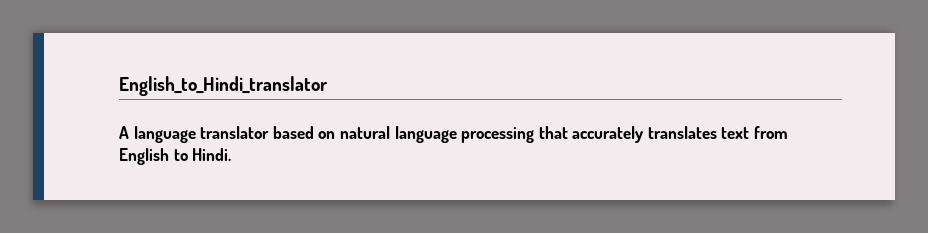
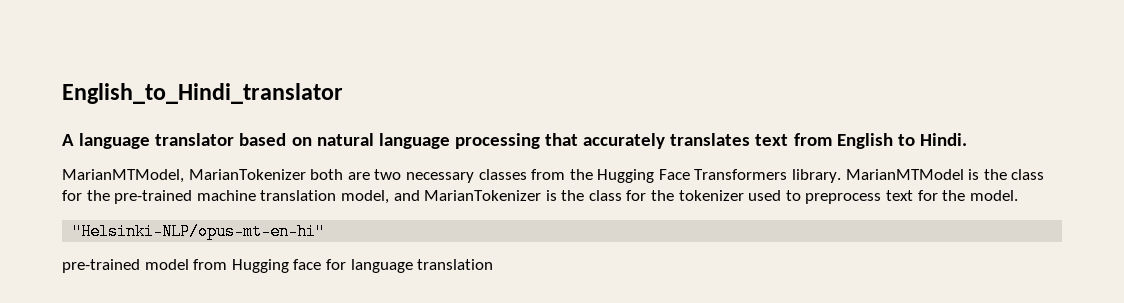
+ MarianMTModel, MarianTokenizer both are two necessary classes from the Hugging Face Transformers library. MarianMTModel is the class for the pre-trained machine translation model, and MarianTokenizer is the class for the tokenizer used to preprocess text for the model.
+ "Helsinki-NLP/opus-mt-en-hi"
+ pre-trained model from Hugging face for language translation

